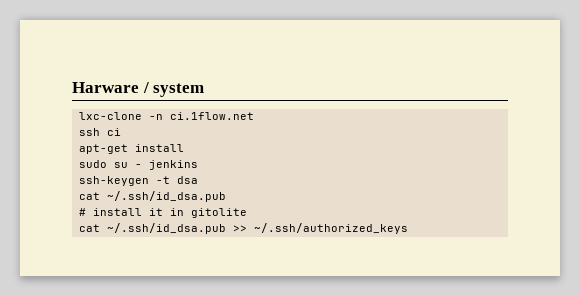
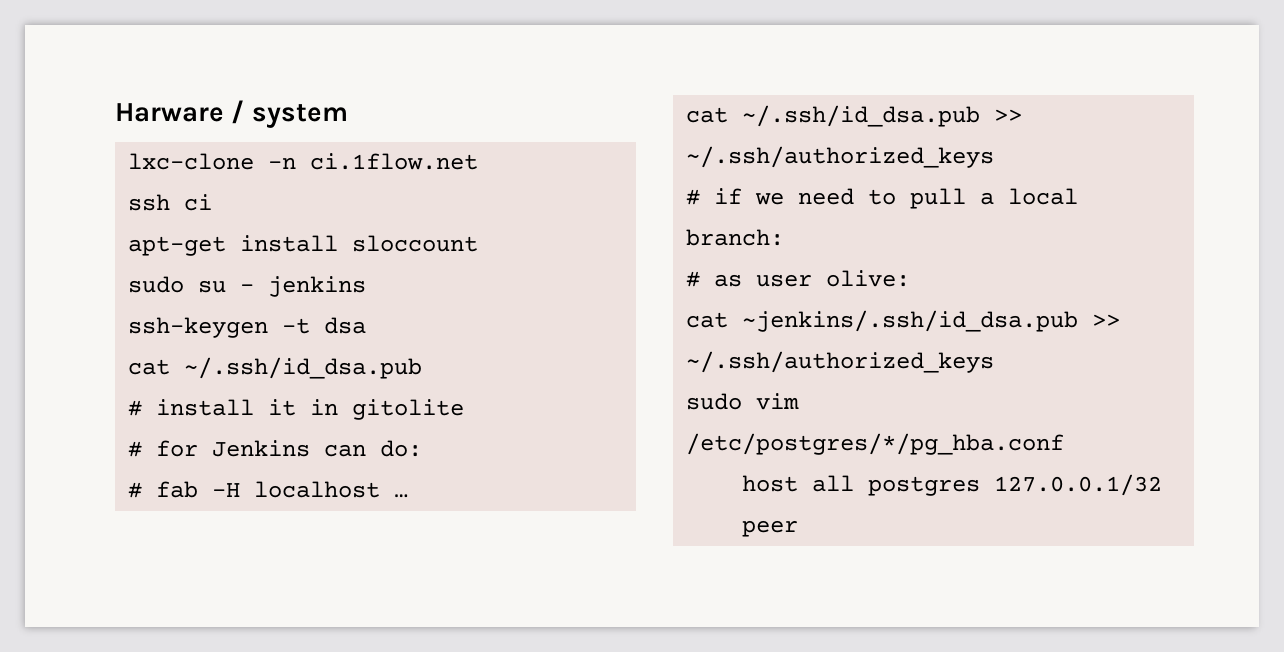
- apt-get install
+ apt-get install sloccount
+ # for Jenkins can do:
+ # fab -H localhost …
  cat ~/.ssh/id_dsa.pub >> ~/.ssh/authorized_keys
+ # if we need to pull a local branch:
+ # as user olive:
+ cat ~jenkins/.ssh/id_dsa.pub >> ~/.ssh/authorized_keys
+ sudo vim /etc/postgres/*/pg_hba.conf
+ host all postgres 127.0.0.1/32 peer

